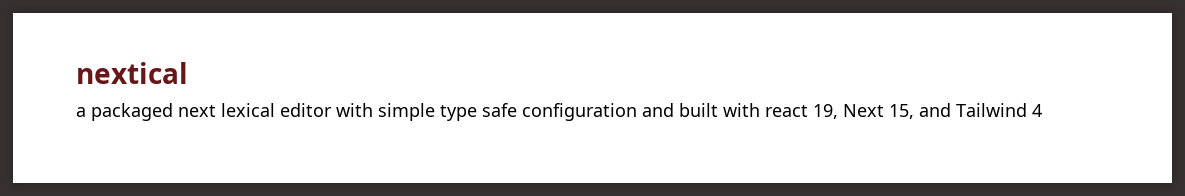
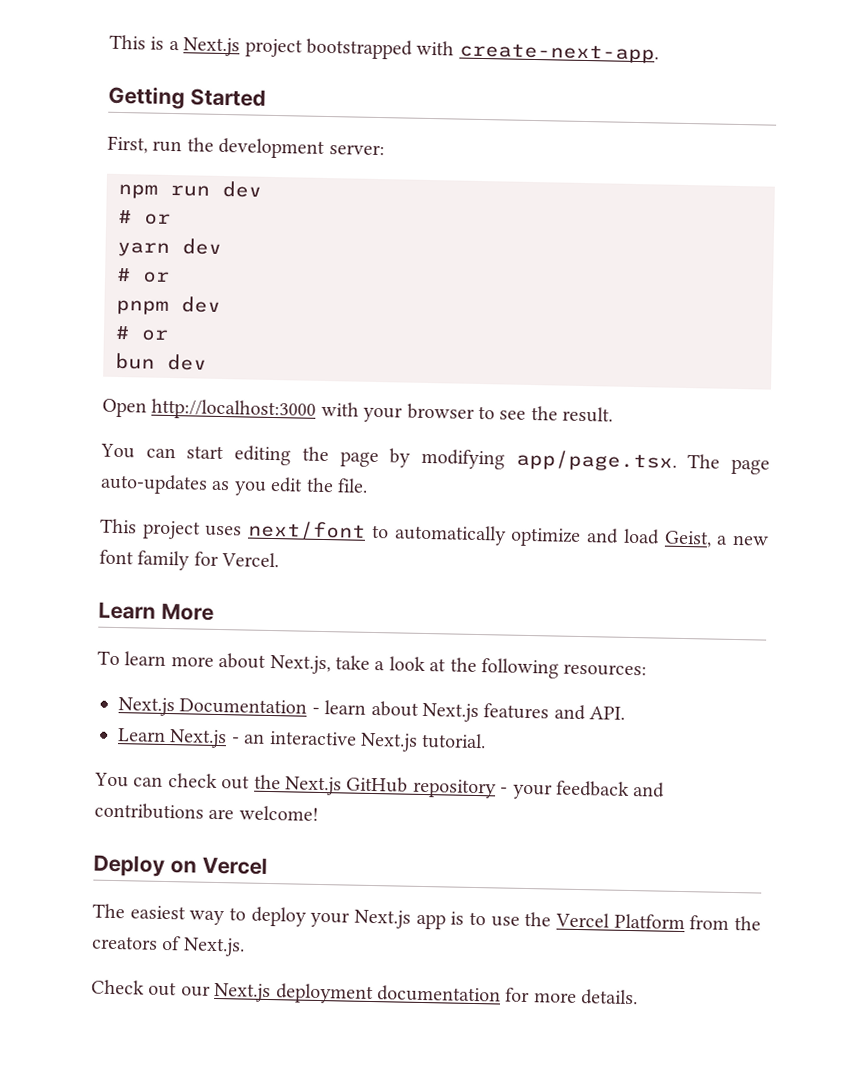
- nextical
- a packaged next lexical editor with simple type safe configuration and built with react 19, Next 15, and Tailwind 4
+ This is a Next.js project bootstrapped with create-next-app.
+ Getting Started
+ First, run the development server:
+ npm run dev
+ # or
+ yarn dev
+ # or
+ pnpm dev
+ # or
+ bun dev
+ Open http://localhost:3000 with your browser to see the result.
+ You can start editing the page by modifying app/page.tsx. The page auto-updates as you edit the file.
+ This project uses next/font to automatically optimize and load Geist, a new font family for Vercel.
+ Learn More
+ To learn more about Next.js, take a look at the following resources:
+ Next.js Documentation - learn about Next.js features and API.
+ Learn Next.js - an interactive Next.js tutorial.
+ You can check out the Next.js GitHub repository - your feedback and contributions are welcome!
+ Deploy on Vercel
+ The easiest way to deploy your Next.js app is to use the Vercel Platform from the creators of Next.js.
+ Check out our Next.js deployment documentation for more details.

